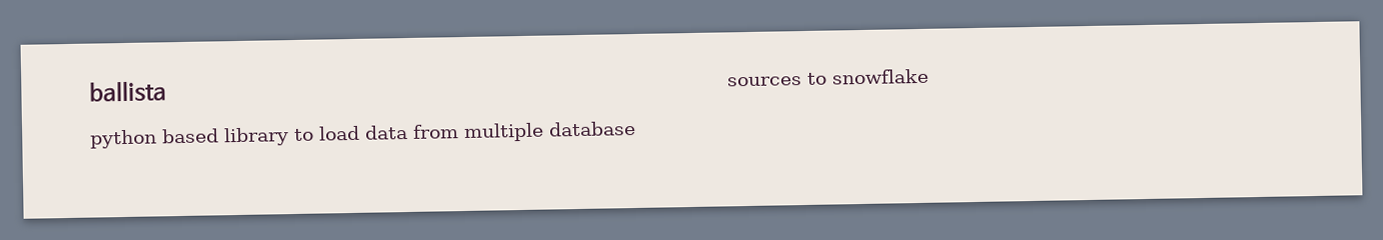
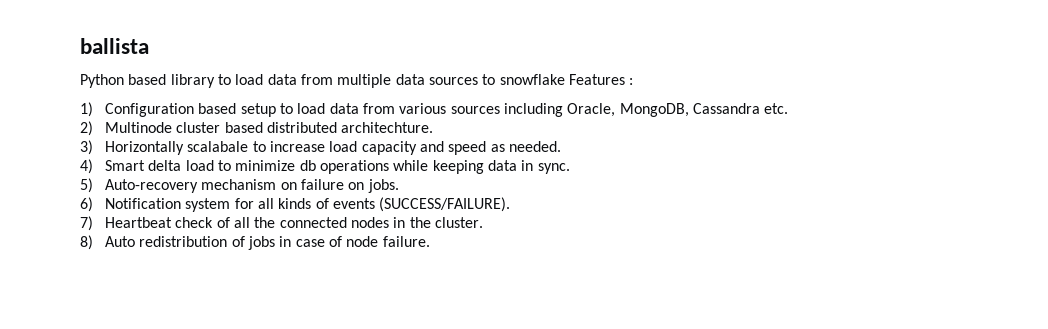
- python based library to load data from multiple database sources to snowflake
+ Python based library to load data from multiple data sources to snowflake Features :
+ 1) Configuration based setup to load data from various sources including Oracle, MongoDB, Cassandra etc.
+ 2) Multinode cluster based distributed architechture.
+ 3) Horizontally scalabale to increase load capacity and speed as needed.
+ 4) Smart delta load to minimize db operations while keeping data in sync.
+ 5) Auto-recovery mechanism on failure on jobs.
+ 6) Notification system for all kinds of events (SUCCESS/FAILURE).
+ 7) Heartbeat check of all the connected nodes in the cluster.
+ 8) Auto redistribution of jobs in case of node failure.

